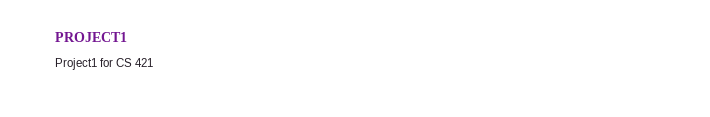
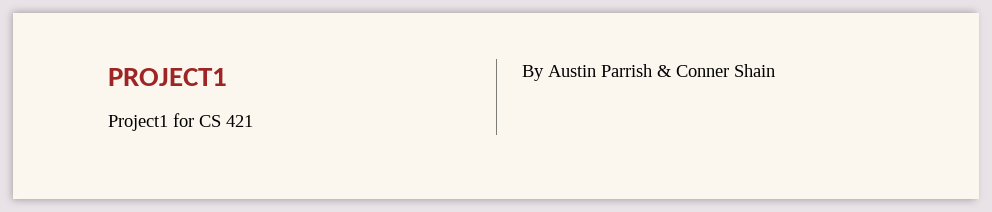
+ By Austin Parrish & Conner Shain

